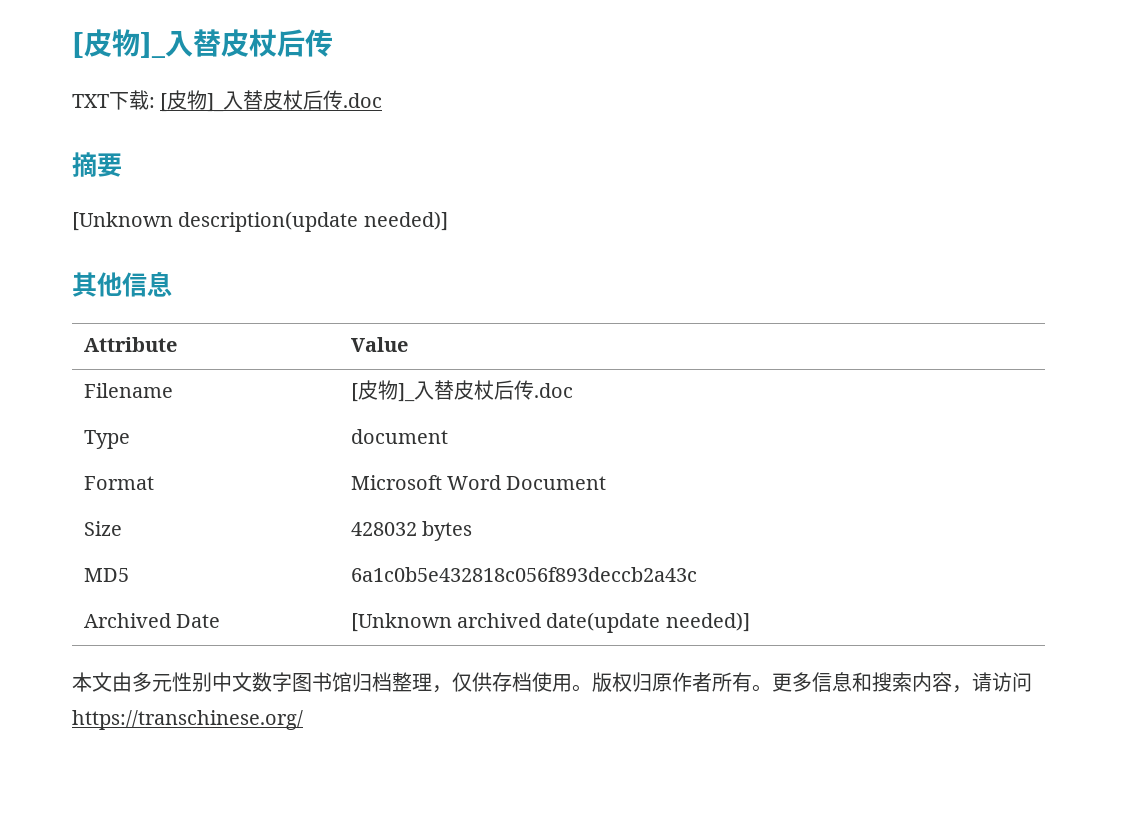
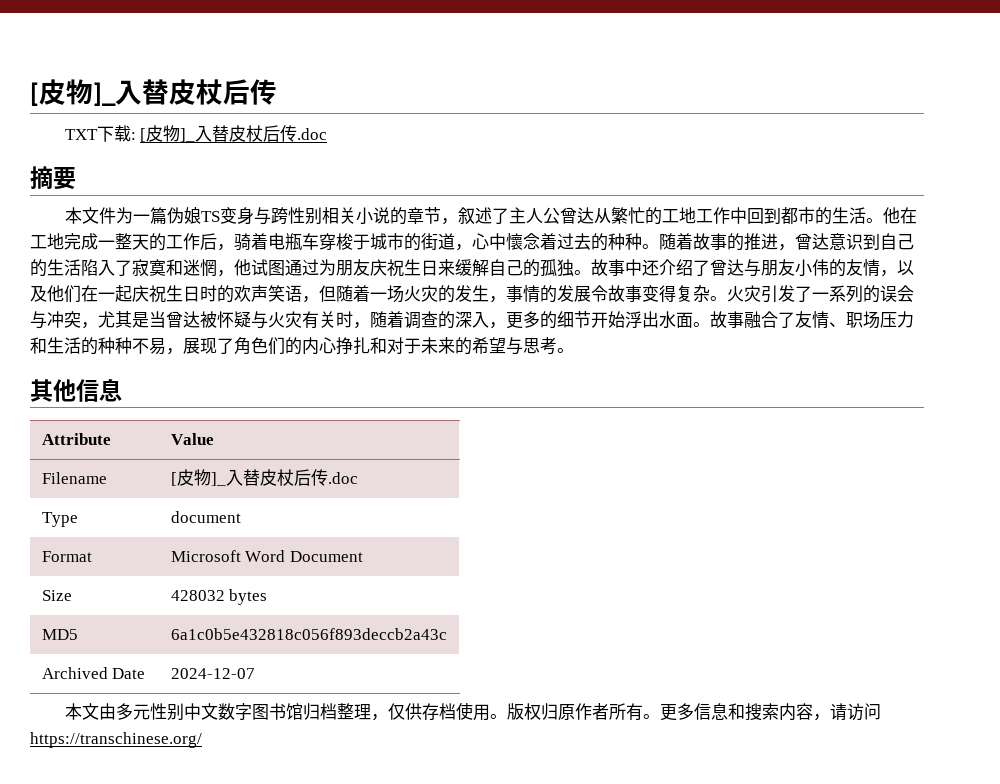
- [Unknown description(update needed)]
+ 本文件为一篇伪娘TS变身与跨性别相关小说的章节，叙述了主人公曾达从繁忙的工地工作中回到都市的生活。他在工地完成一整天的工作后，骑着电瓶车穿梭于城市的街道，心中懷念着过去的种种。随着故事的推进，曾达意识到自己的生活陷入了寂寞和迷惘，他试图通过为朋友庆祝生日来缓解自己的孤独。故事中还介绍了曾达与朋友小伟的友情，以及他们在一起庆祝生日时的欢声笑语，但随着一场火灾的发生，事情的发展令故事变得复杂。火灾引发了一系列的误会与冲突，尤其是当曾达被怀疑与火灾有关时，随着调查的深入，更多的细节开始浮出水面。故事融合了友情、职场压力和生活的种种不易，展现了角色们的内心挣扎和对于未来的希望与思考。
- Archived Date | [Unknown archived date(update needed)]
+ Archived Date | 2024-12-07

